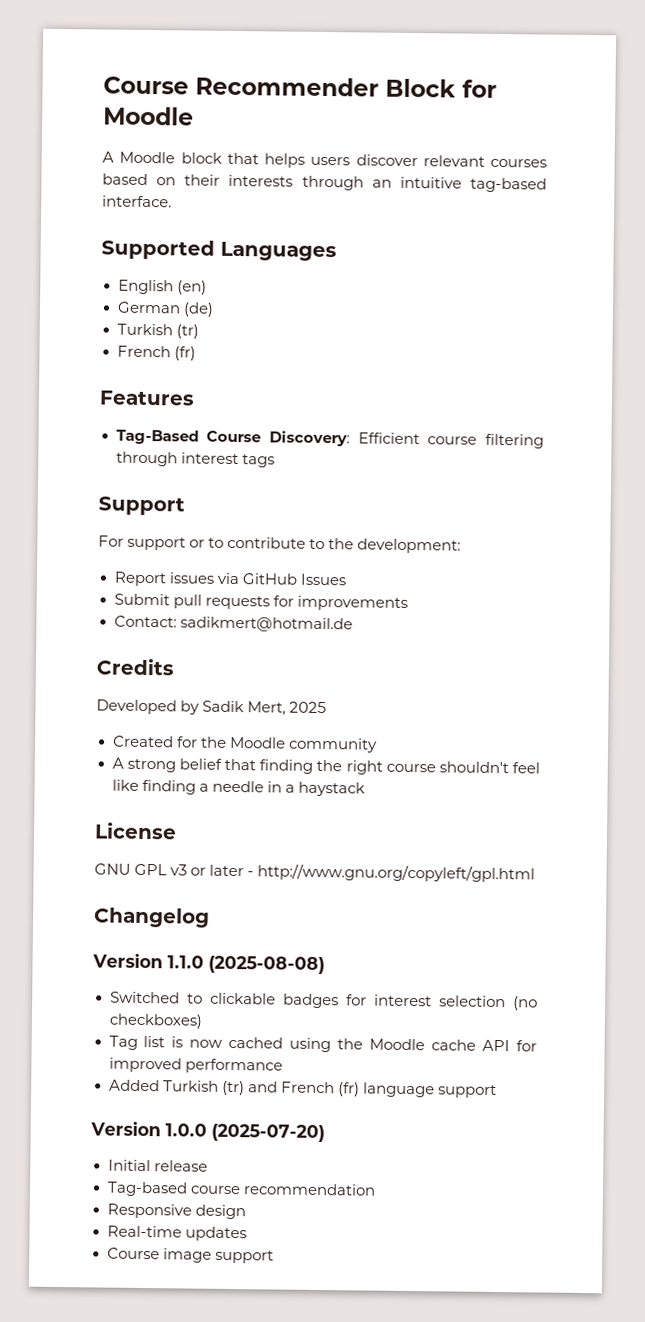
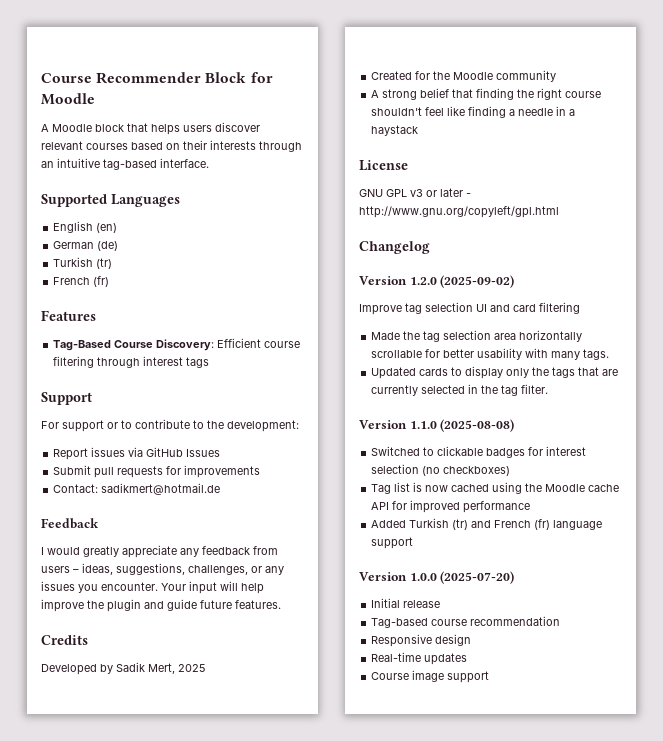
+ Feedback
+ I would greatly appreciate any feedback from users – ideas, suggestions, challenges, or any issues you encounter. Your input will help improve the plugin and guide future features.
+ Version 1.2.0 (2025-09-02)
+ Improve tag selection UI and card filtering
+ Made the tag selection area horizontally scrollable for better usability with many tags.
+ Updated cards to display only the tags that are currently selected in the tag filter.

